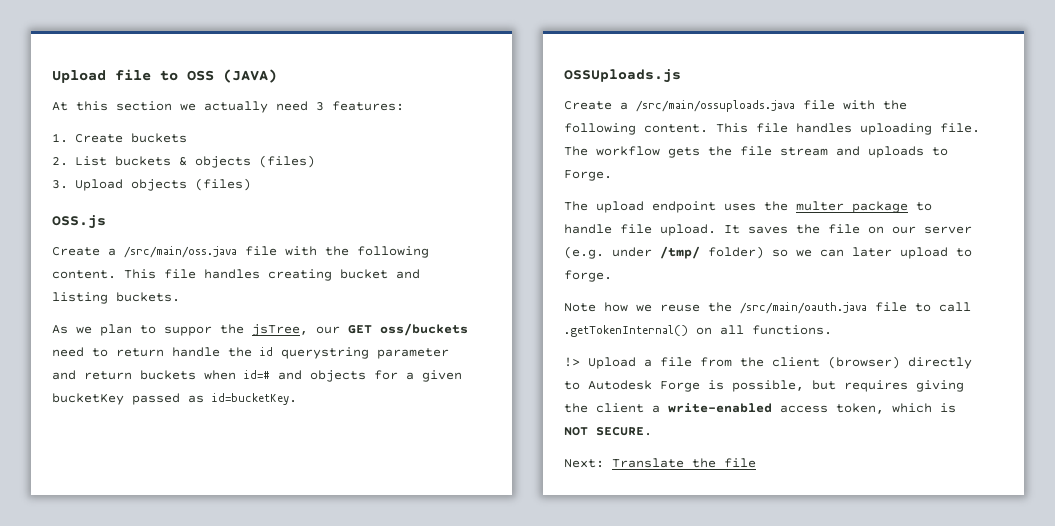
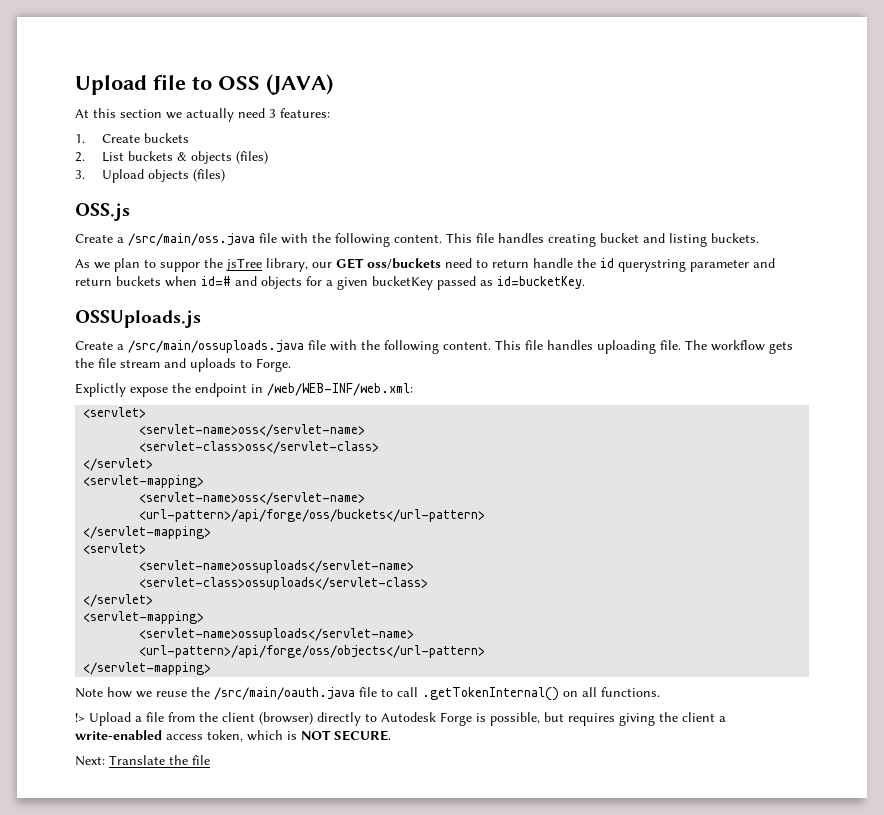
- As we plan to suppor the jsTree, our GET oss/buckets need to return handle the id querystring parameter and return buckets when id=# and objects for a given bucketKey passed as id=bucketKey.
+ As we plan to suppor the jsTree library, our GET oss/buckets need to return handle the id querystring parameter and return buckets when id=# and objects for a given bucketKey passed as id=bucketKey.
- The upload endpoint uses the multer package to handle file upload. It saves the file on our server (e.g. under /tmp/ folder) so we can later upload to forge.
+ Explictly expose the endpoint in /web/WEB-INF/web.xml:
+ <servlet>
+ <servlet-name>oss</servlet-name>
+ <servlet-class>oss</servlet-class>
+ </servlet>
+ <servlet-mapping>
+ <servlet-name>oss</servlet-name>
+ <url-pattern>/api/forge/oss/buckets</url-pattern>
+ </servlet-mapping>
+ <servlet>
+ <servlet-name>ossuploads</servlet-name>
+ <servlet-class>ossuploads</servlet-class>
+ </servlet>
+ <servlet-mapping>
+ <servlet-name>ossuploads</servlet-name>
+ <url-pattern>/api/forge/oss/objects</url-pattern>
+ </servlet-mapping>

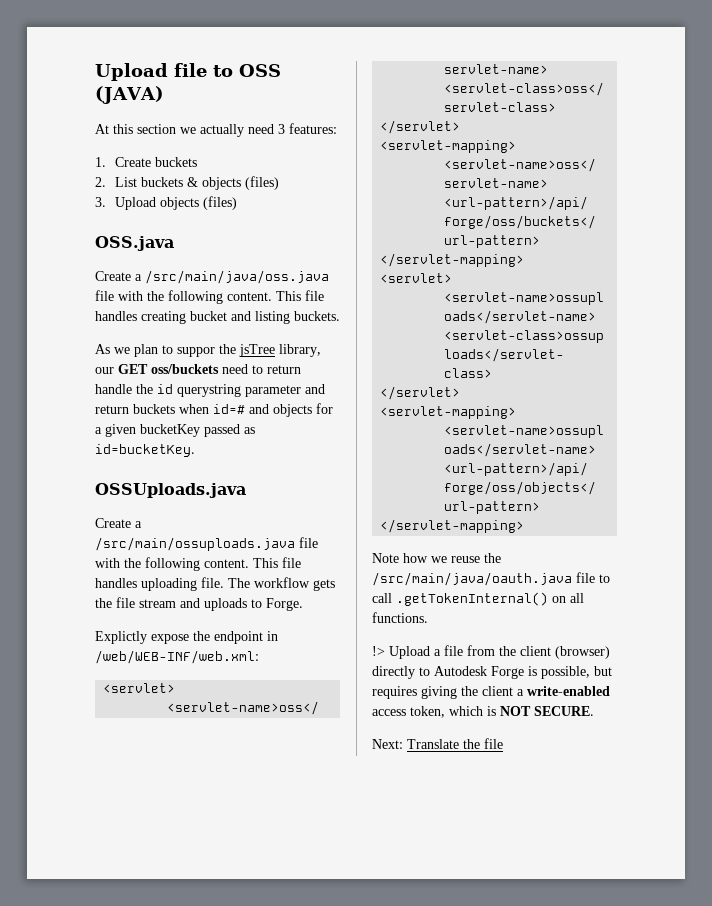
- OSS.js
- Create a /src/main/oss.java file with the following content.
+ OSS.java
+ Create a /src/main/java/oss.java file with the following content.
- OSSUploads.js
+ OSSUploads.java
- Note how we reuse the /src/main/oauth.java file to call .getTokenInternal() on all functions.
+ Note how we reuse the /src/main/java/oauth.java file to call .getTokenInternal() on all functions.

